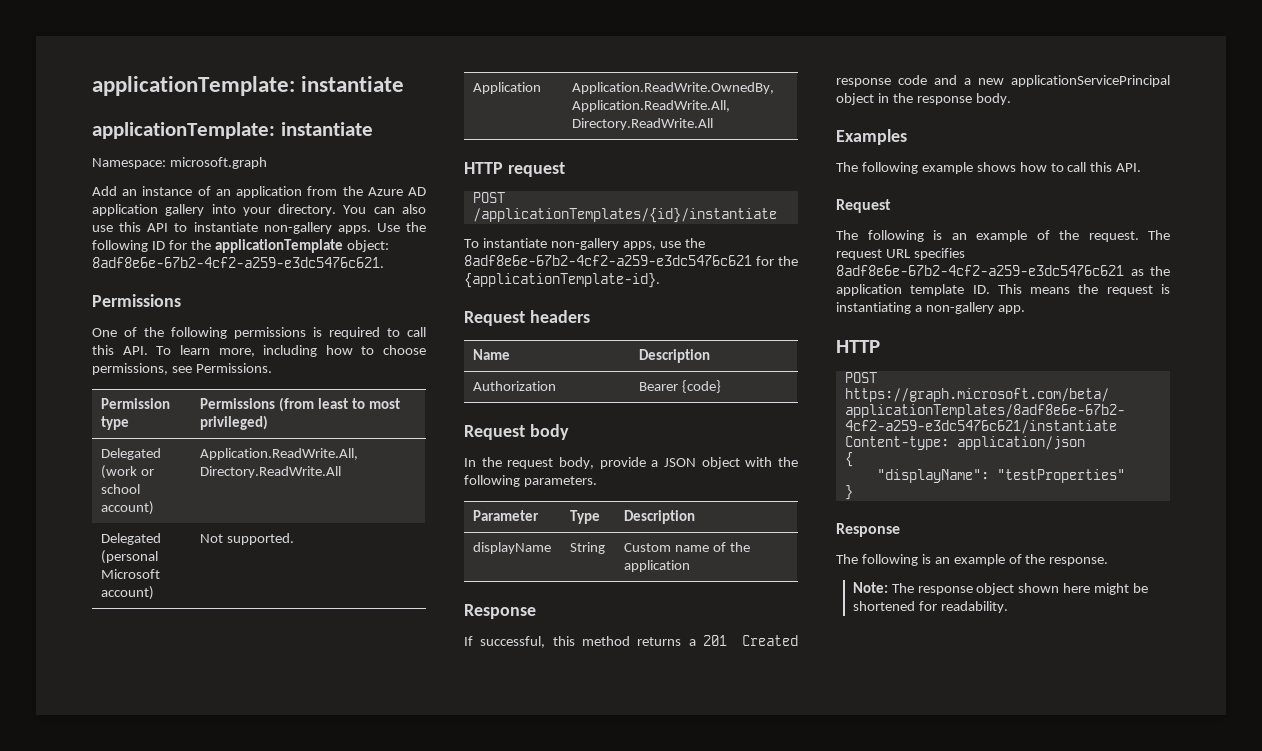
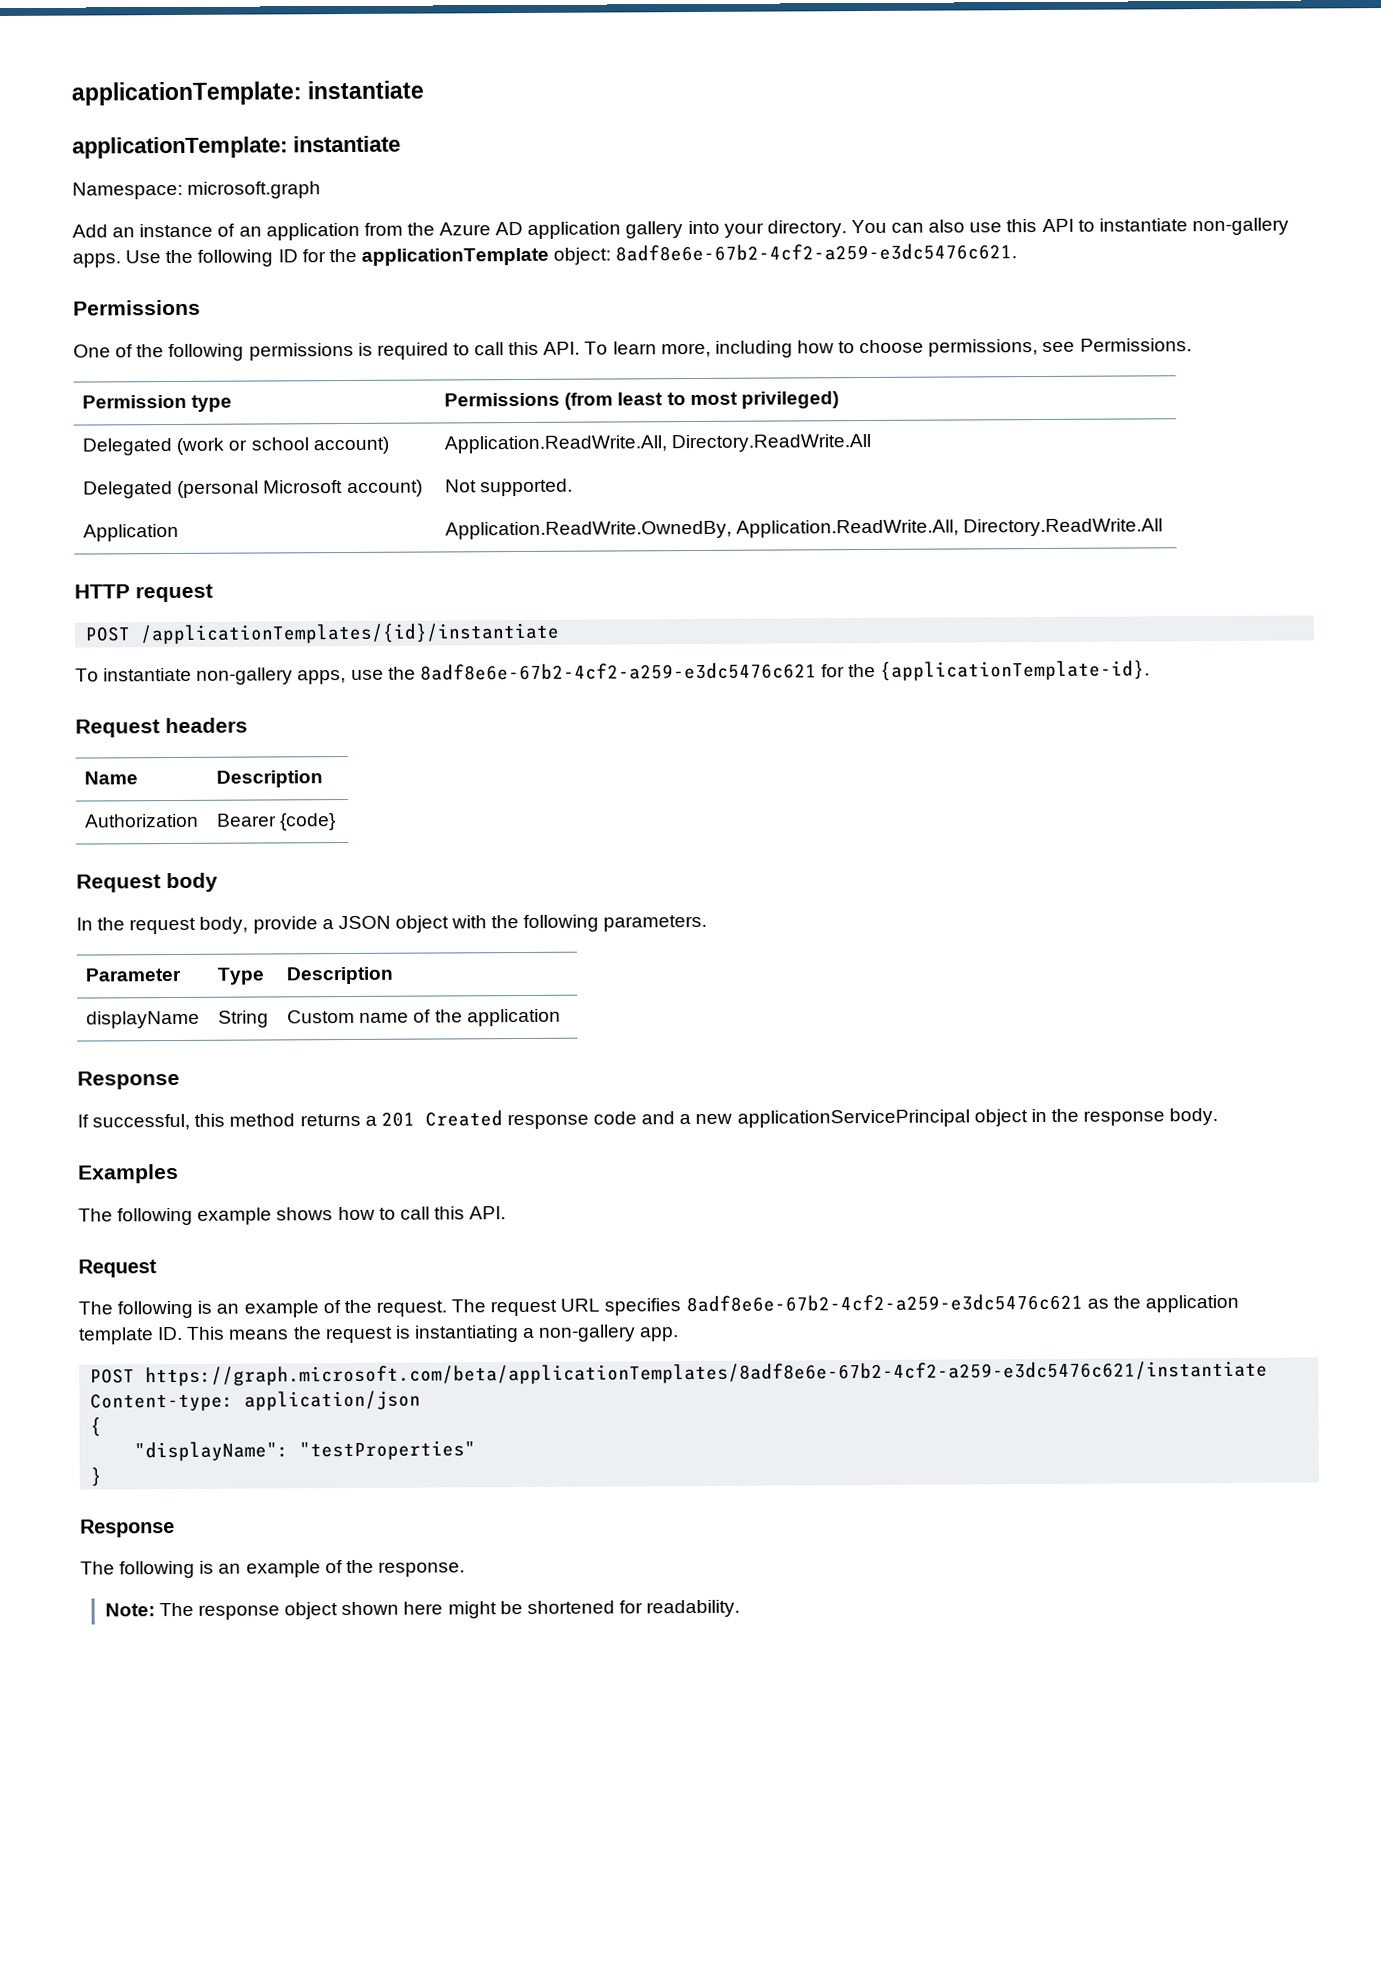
  The request URL specifies 8adf8e6e-67b2-4cf2-a259-e3dc5476c621 as the application template ID. This means the request is instantiating a non-gallery app.
- HTTP

